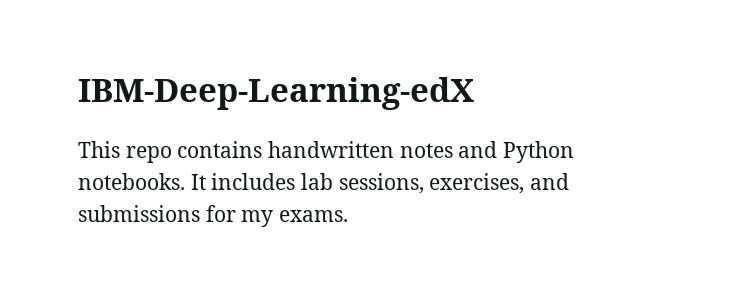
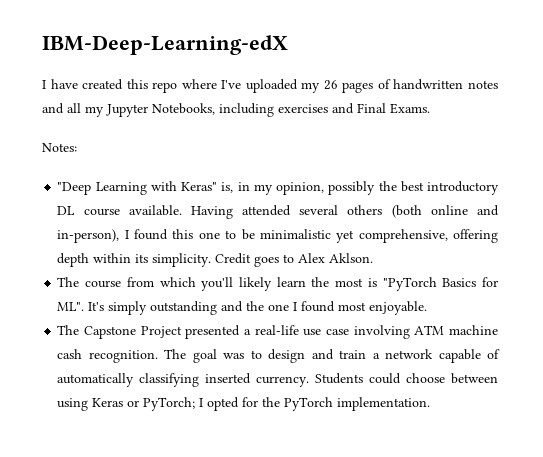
- This repo contains handwritten notes and Python notebooks. It includes lab sessions, exercises, and submissions for my exams.
+ I have created this repo where I've uploaded my 26 pages of handwritten notes and all my Jupyter Notebooks, including exercises and Final Exams.
+ Notes:
+ "Deep Learning with Keras" is, in my opinion, possibly the best introductory DL course available. Having attended several others (both online and in-person), I found this one to be minimalistic yet comprehensive, offering depth within its simplicity. Credit goes to Alex Aklson.
+ The course from which you'll likely learn the most is "PyTorch Basics for ML". It's simply outstanding and the one I found most enjoyable.
+ The Capstone Project presented a real-life use case involving ATM machine cash recognition. The goal was to design and train a network capable of automatically classifying inserted currency. Students could choose between using Keras or PyTorch; I opted for the PyTorch implementation.

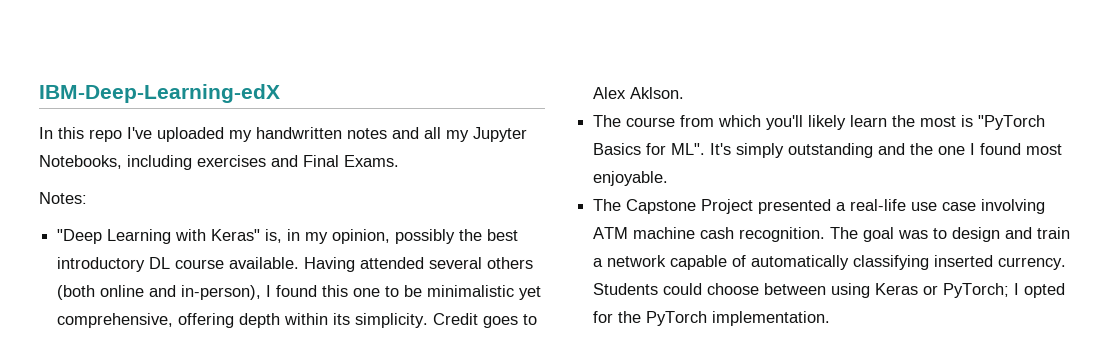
- I have created this repo where I've uploaded my 26 pages of handwritten notes and all my Jupyter Notebooks, including exercises and Final Exams.
+ In this repo I've uploaded my handwritten notes and all my Jupyter Notebooks, including exercises and Final Exams.

